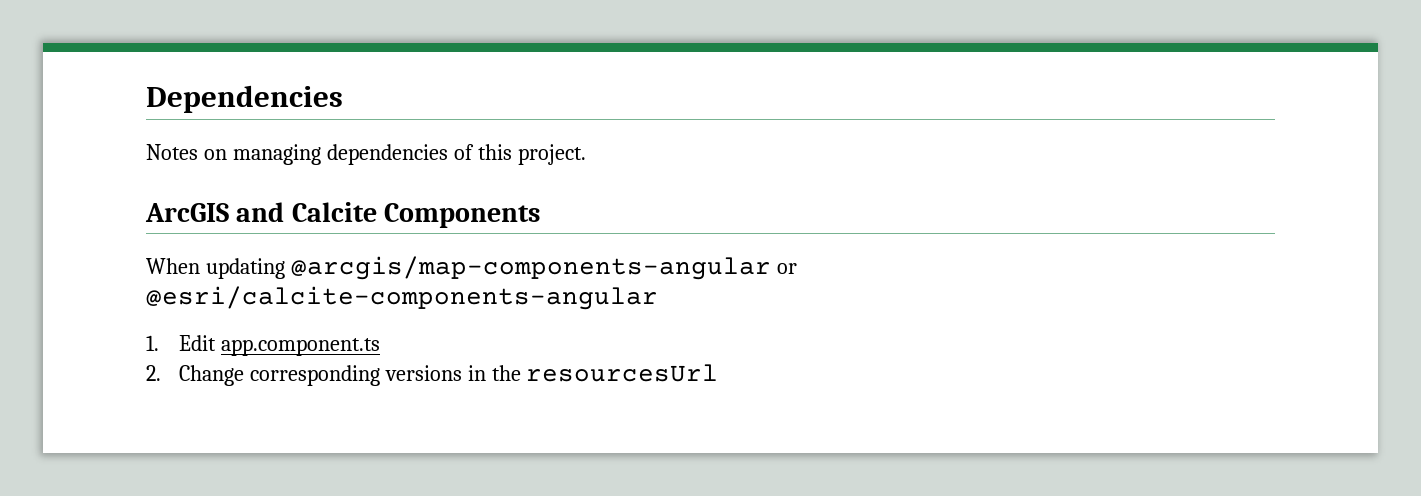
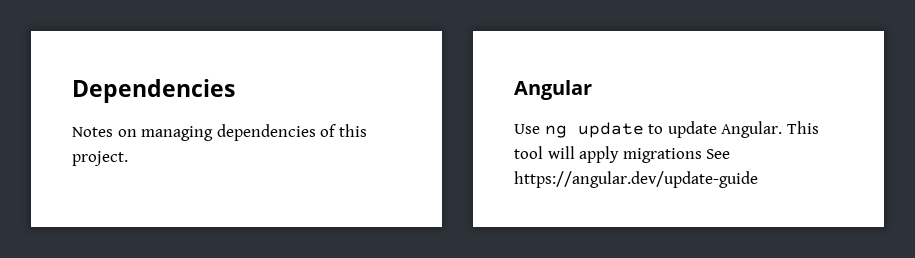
- ArcGIS and Calcite Components
- When updating @arcgis/map-components-angular or @esri/calcite-components-angular
- 1. Edit app.component.ts
- 2. Change corresponding versions in the resourcesUrl
+ Angular
+ Use ng update to update Angular. This tool will apply migrations See https://angular.dev/update-guide

